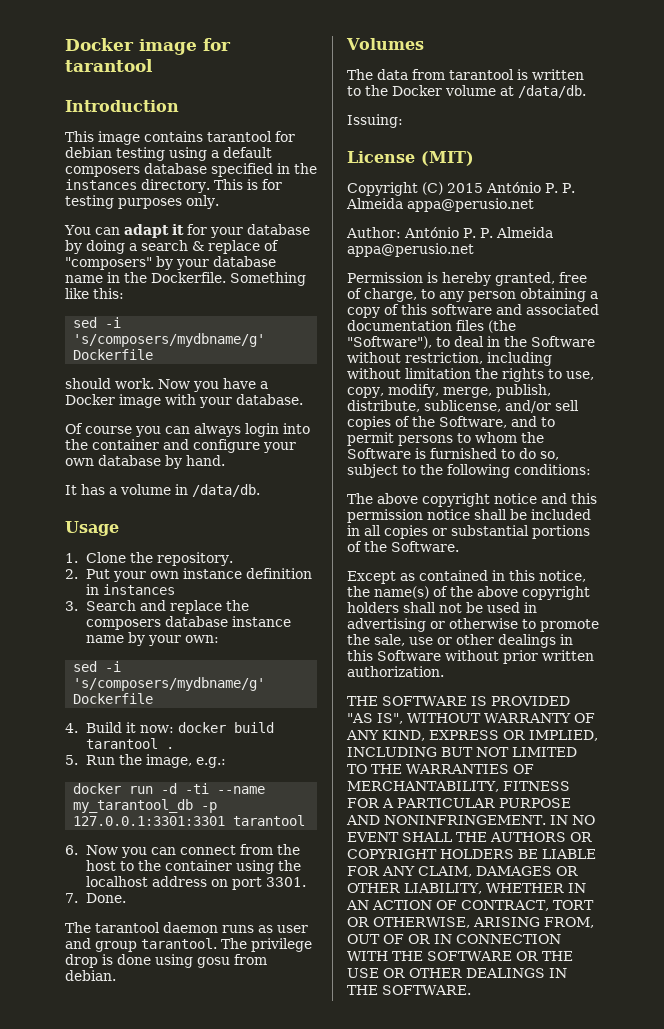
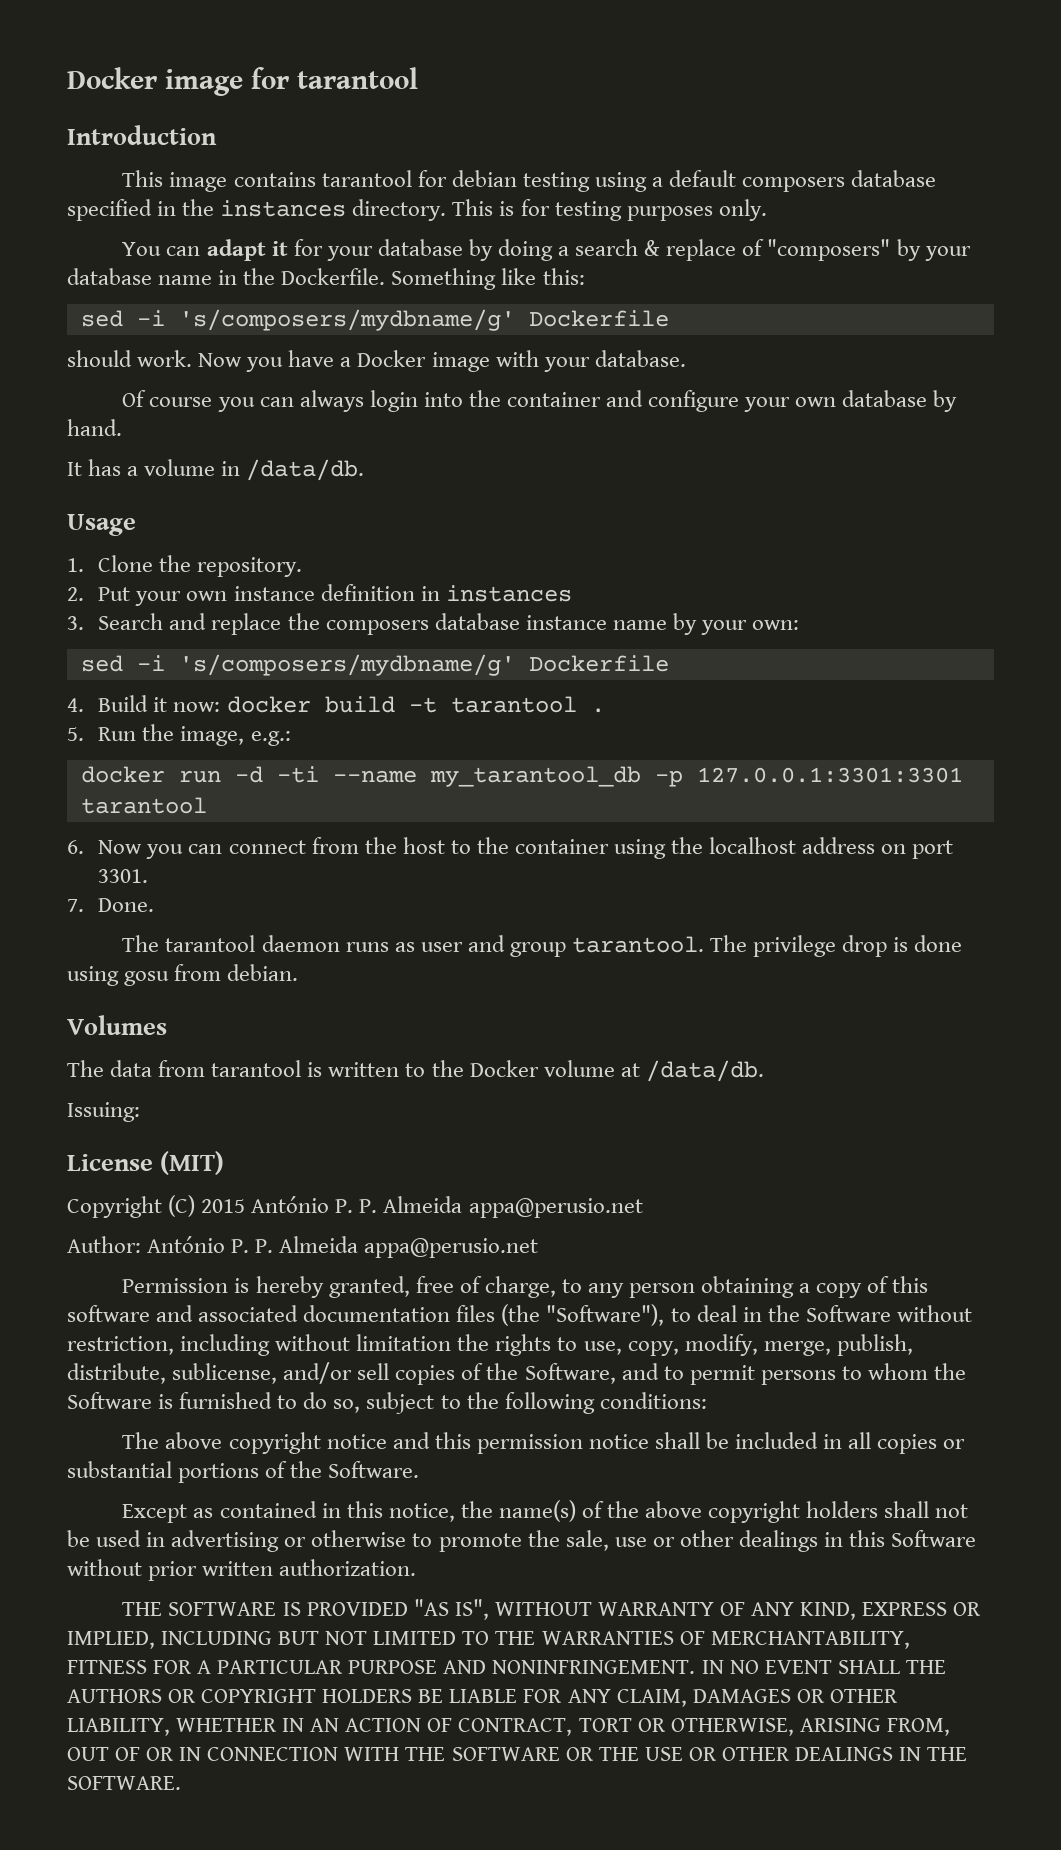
- 4. Build it now: docker build tarantool .
+ 4. Build it now: docker build -t tarantool .

